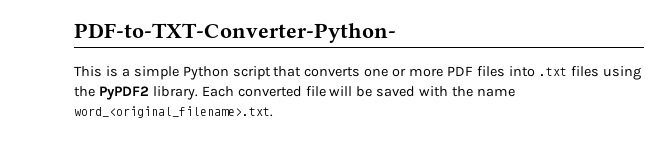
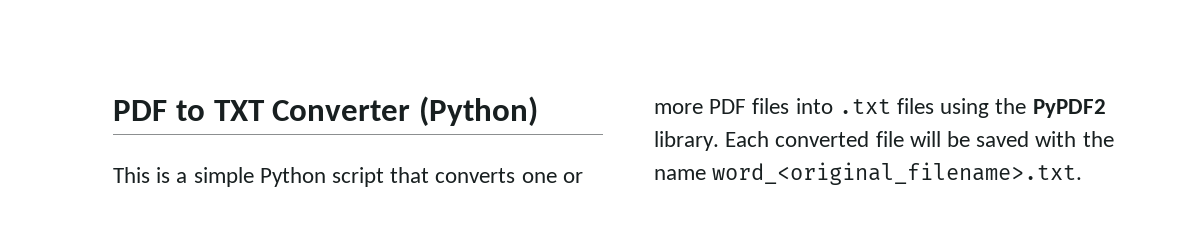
- PDF-to-TXT-Converter-Python-
+ PDF to TXT Converter (Python)

